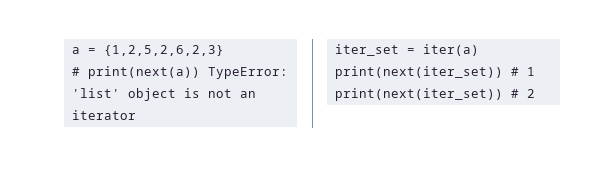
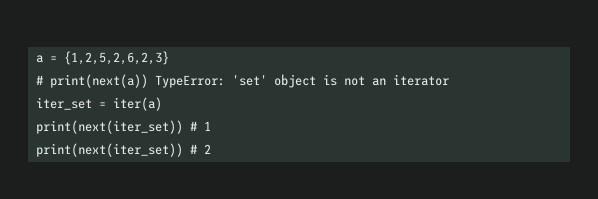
- # print(next(a)) TypeError: 'list' object is not an iterator
+ # print(next(a)) TypeError: 'set' object is not an iterator

